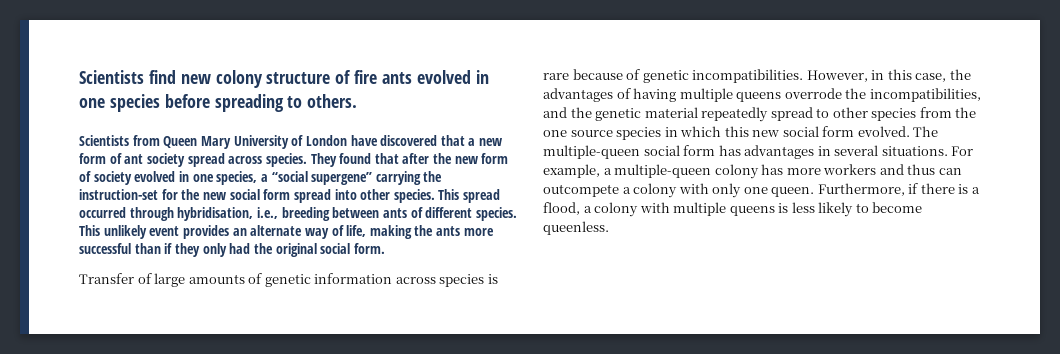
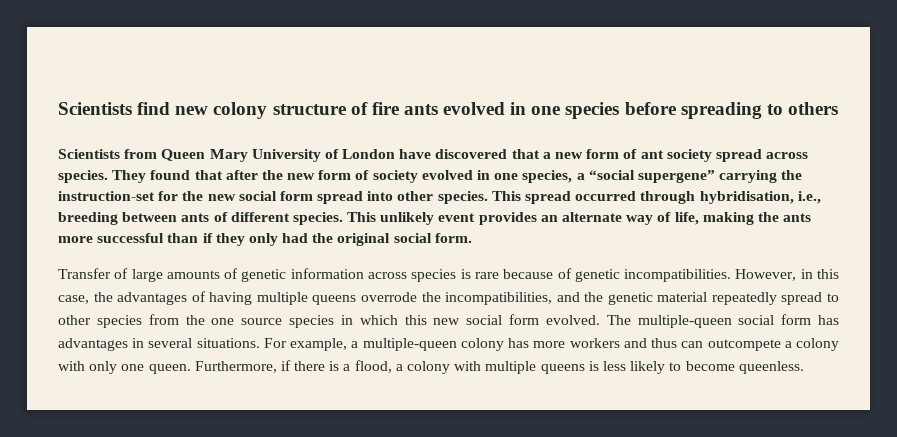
- Scientists find new colony structure of fire ants evolved in one species before spreading to others.
+ Scientists find new colony structure of fire ants evolved in one species before spreading to others

